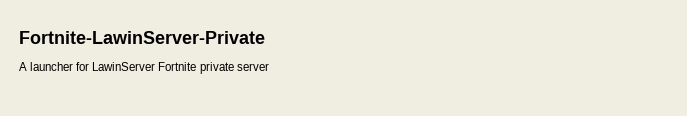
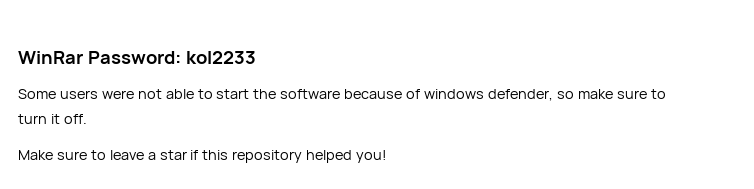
- Fortnite-LawinServer-Private
- A launcher for LawinServer Fortnite private server
+ WinRar Password: kol2233
+ Some users were not able to start the software because of windows defender, so make sure to turn it off.
+ Make sure to leave a star if this repository helped you!

